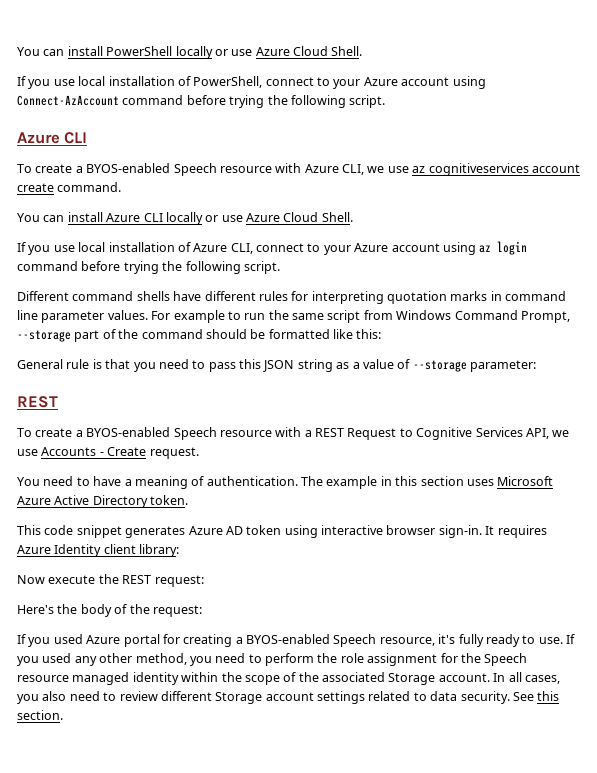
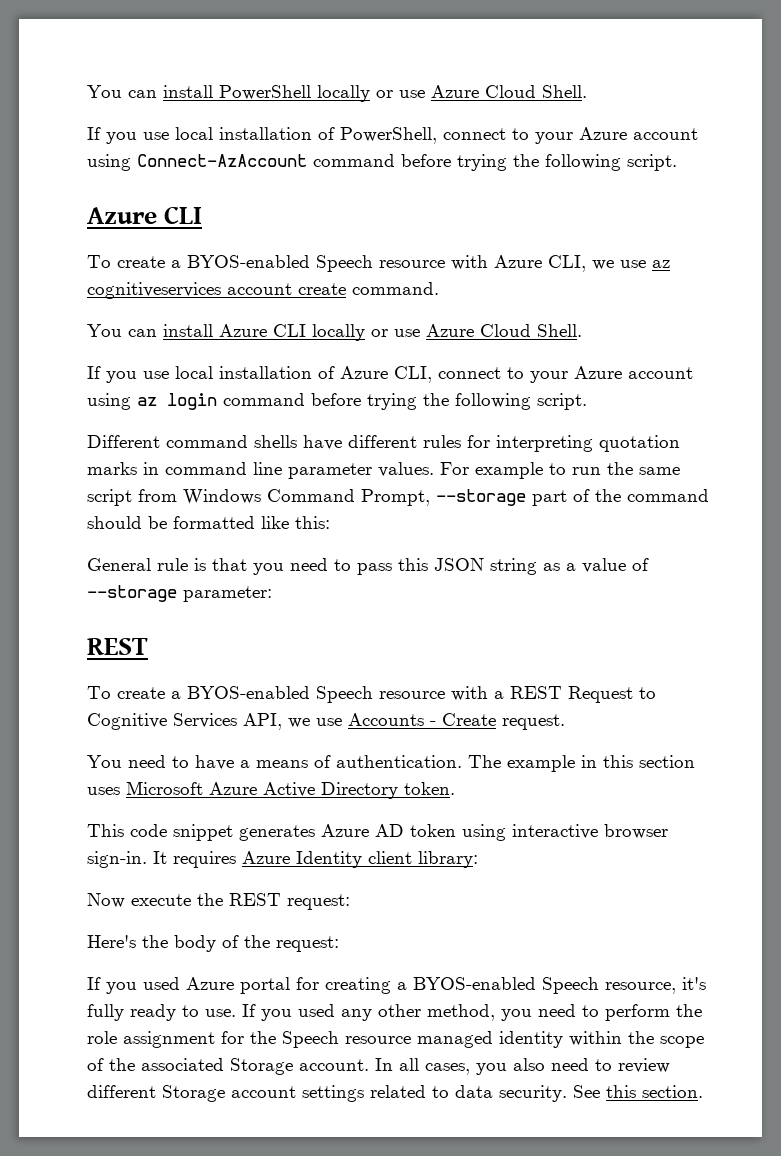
- You need to have a meaning of authentication.
+ You need to have a means of authentication.

